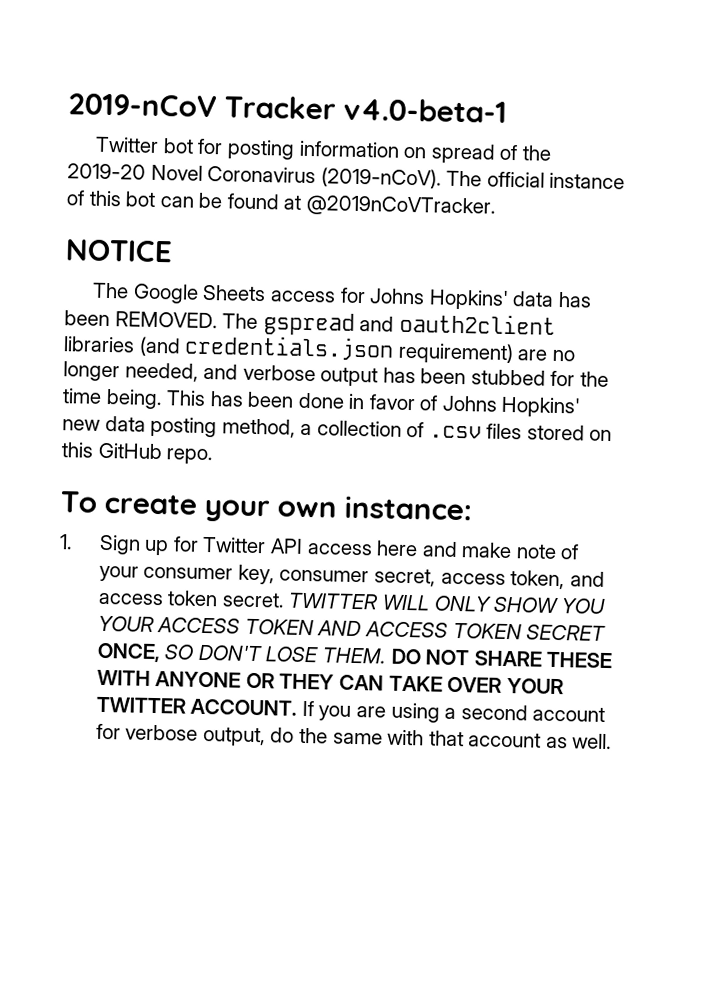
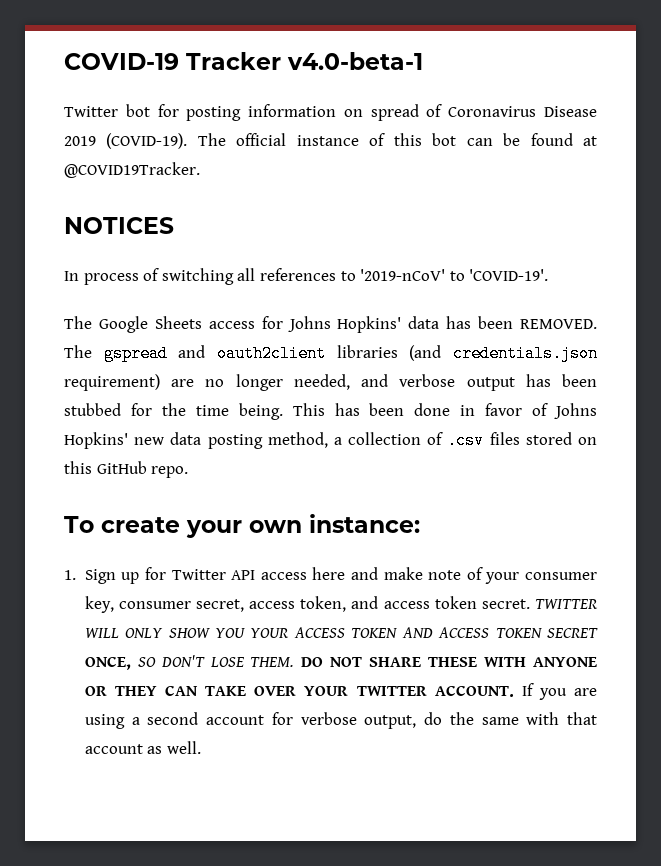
- 2019-nCoV Tracker v4.0-beta-1
+ COVID-19 Tracker v4.0-beta-1
- Twitter bot for posting information on spread of the 2019-20 Novel Coronavirus (2019-nCoV).
+ Twitter bot for posting information on spread of Coronavirus Disease 2019 (COVID-19).
- The official instance of this bot can be found at @2019nCoVTracker.
- NOTICE
+ The official instance of this bot can be found at @COVID19Tracker.
+ NOTICES
+ In process of switching all references to '2019-nCoV' to 'COVID-19'.

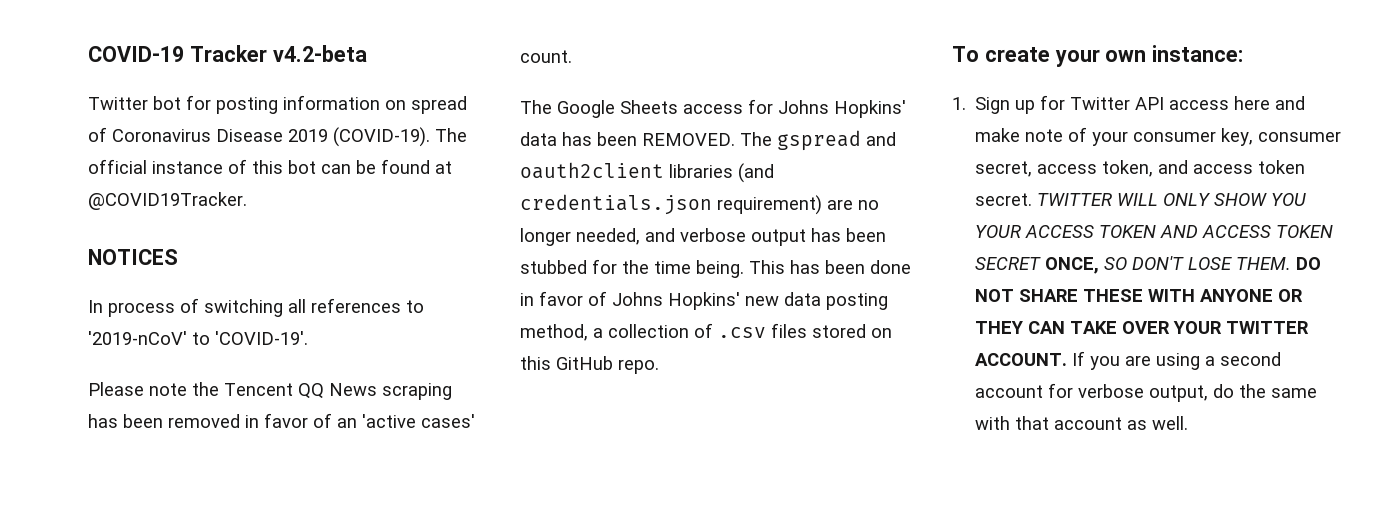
- COVID-19 Tracker v4.0-beta-1
+ COVID-19 Tracker v4.2-beta
+ Please note the Tencent QQ News scraping has been removed in favor of an 'active cases' count.

